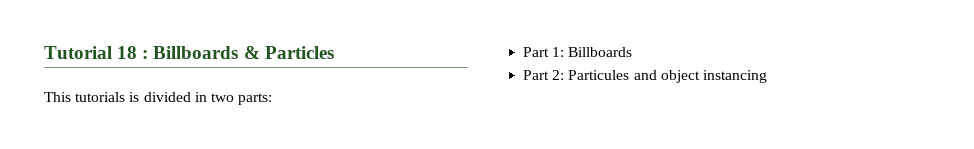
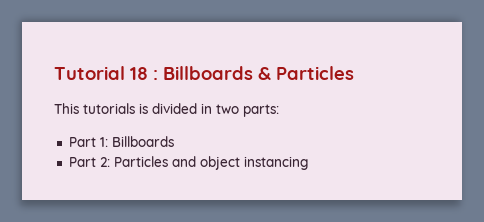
- Part 2: Particules and object instancing
+ Part 2: Particles and object instancing

